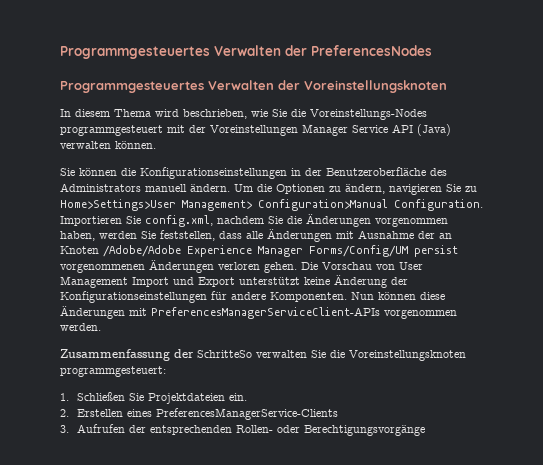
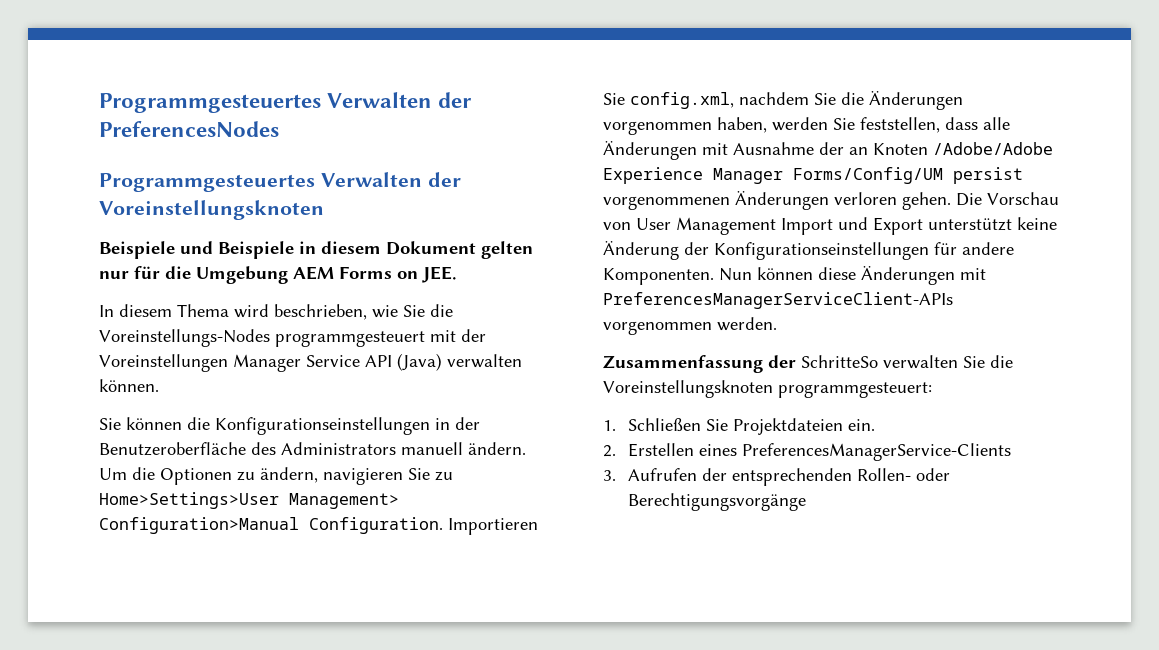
+ Beispiele und Beispiele in diesem Dokument gelten nur für die Umgebung AEM Forms on JEE.

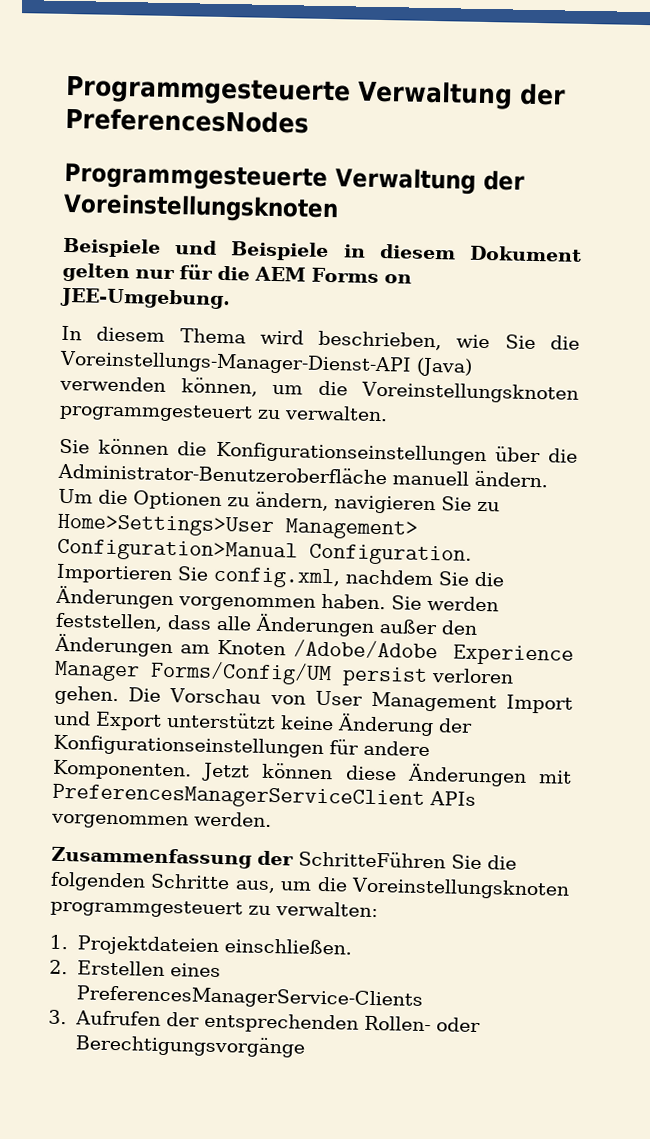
- Programmgesteuertes Verwalten der PreferencesNodes
+ Programmgesteuerte Verwaltung der PreferencesNodes
- Programmgesteuertes Verwalten der Voreinstellungsknoten
+ Programmgesteuerte Verwaltung der Voreinstellungsknoten
- Beispiele und Beispiele in diesem Dokument gelten nur für die Umgebung AEM Forms on JEE.
+ Beispiele und Beispiele in diesem Dokument gelten nur für die AEM Forms on JEE-Umgebung.
- In diesem Thema wird beschrieben, wie Sie die Voreinstellungs-Nodes programmgesteuert mit der Voreinstellungen Manager Service API (Java) verwalten können.
+ In diesem Thema wird beschrieben, wie Sie die Voreinstellungs-Manager-Dienst-API (Java) verwenden können, um die Voreinstellungsknoten programmgesteuert zu verwalten.
- Sie können die Konfigurationseinstellungen in der Benutzeroberfläche des Administrators manuell ändern.
+ Sie können die Konfigurationseinstellungen über die Administrator-Benutzeroberfläche manuell ändern.
- Importieren Sie config.xml, nachdem Sie die Änderungen vorgenommen haben, werden Sie feststellen, dass alle Änderungen mit Ausnahme der an Knoten /Adobe/Adobe Experience Manager Forms/Config/UM persist vorgenommenen Änderungen verloren gehen.
+ Importieren Sie config.xml, nachdem Sie die Änderungen vorgenommen haben. Sie werden feststellen, dass alle Änderungen außer den Änderungen am Knoten /Adobe/Adobe Experience Manager Forms/Config/UM persist verloren gehen.
- Nun können diese Änderungen mit PreferencesManagerServiceClient-APIs vorgenommen werden.
+ Jetzt können diese Änderungen mit PreferencesManagerServiceClient APIs vorgenommen werden.
- Zusammenfassung der SchritteSo verwalten Sie die Voreinstellungsknoten programmgesteuert:
- 1. Schließen Sie Projektdateien ein.
+ Zusammenfassung der SchritteFühren Sie die folgenden Schritte aus, um die Voreinstellungsknoten programmgesteuert zu verwalten:
+ 1. Projektdateien einschließen.

